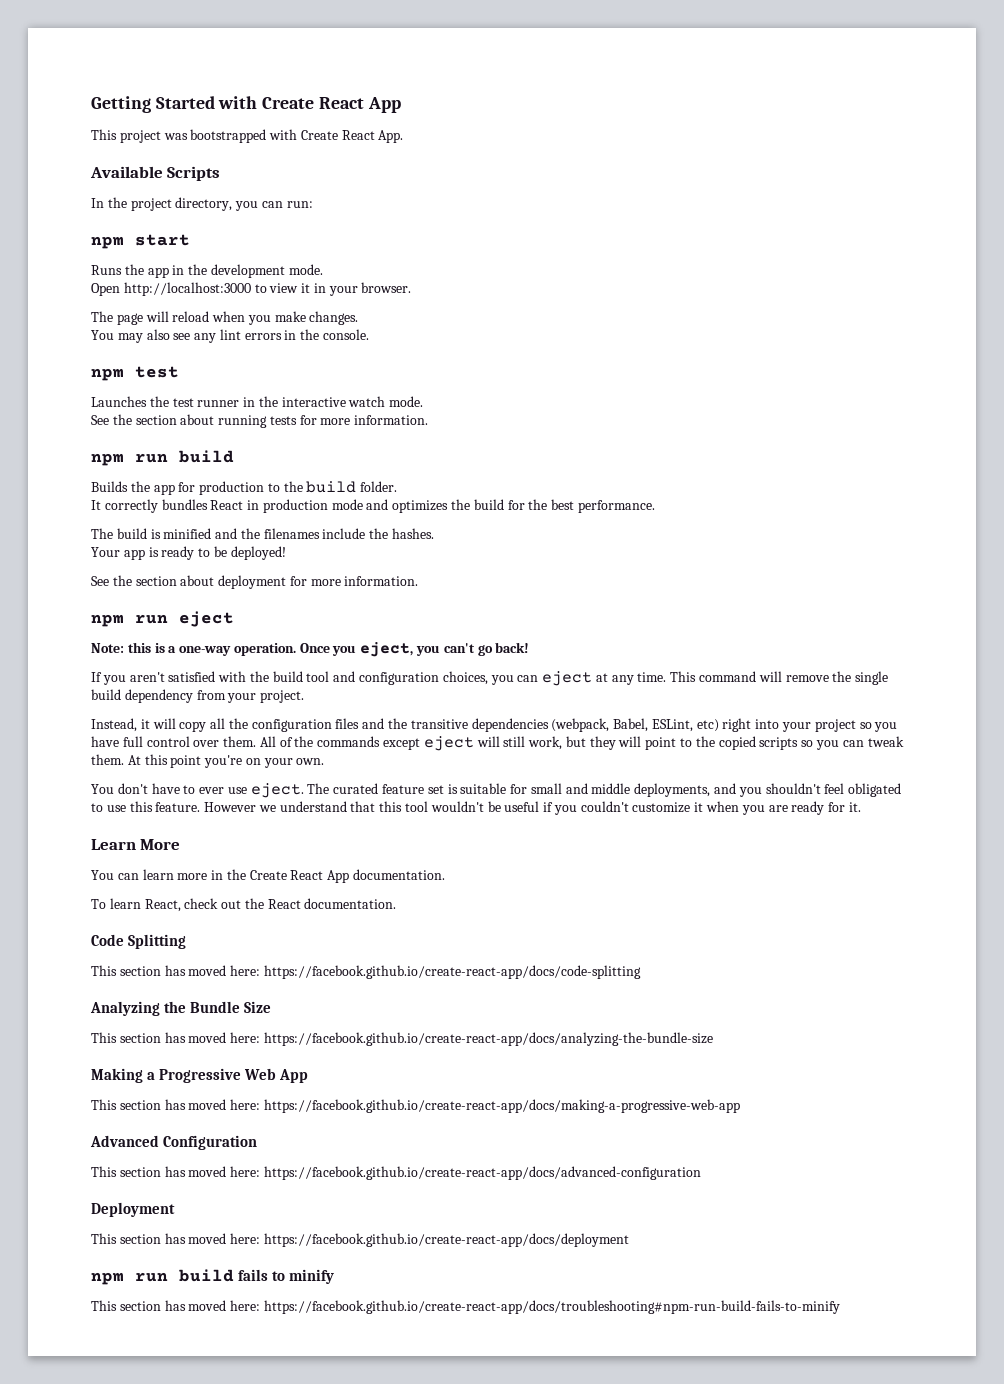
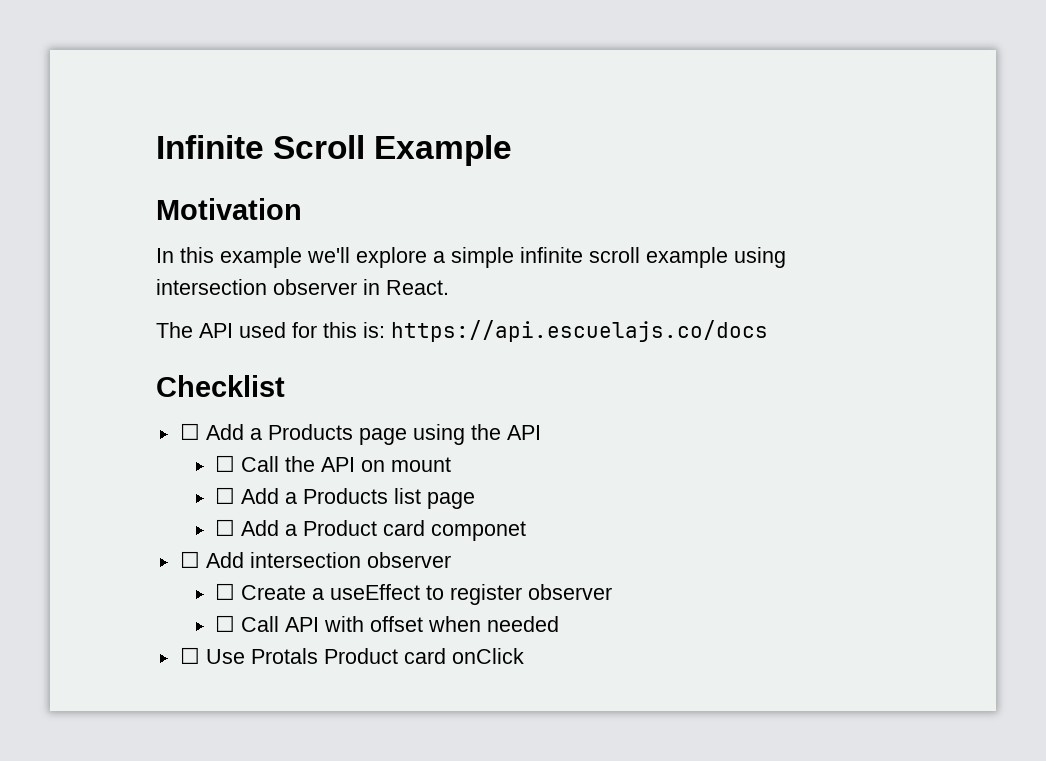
- Getting Started with Create React App
- This project was bootstrapped with Create React App.
- Available Scripts
- In the project directory, you can run:
- npm start
- Runs the app in the development mode.
- Open http://localhost:3000 to view it in your browser.
- The page will reload when you make changes.
- You may also see any lint errors in the console.
- npm test
- Launches the test runner in the interactive watch mode.
- See the section about running tests for more information.
- npm run build
- Builds the app for production to the build folder.
- It correctly bundles React in production mode and optimizes the build for the best performance.
- The build is minified and the filenames include the hashes.
- Your app is ready to be deployed!
- See the section about deployment for more information.
- npm run eject
- Note: this is a one-way operation. Once you eject, you can't go back!
- If you aren't satisfied with the build tool and configuration choices, you can eject at any time. This command will remove the single build dependency from your project.
- Instead, it will copy all the configuration files and the transitive dependencies (webpack, Babel, ESLint, etc) right into your project so you have full control over them. All of the commands except eject will still work, but they will point to the copied scripts so you can tweak them. At this point you're on your own.
- You don't have to ever use eject. The curated feature set is suitable for small and middle deployments, and you shouldn't feel obligated to use this feature. However we understand that this tool wouldn't be useful if you couldn't customize it when you are ready for it.
- Learn More
- You can learn more in the Create React App documentation.
- To learn React, check out the React documentation.
- Code Splitting
- This section has moved here: https://facebook.github.io/create-react-app/docs/code-splitting
- Analyzing the Bundle Size
- This section has moved here: https://facebook.github.io/create-react-app/docs/analyzing-the-bundle-size
- Making a Progressive Web App
- This section has moved here: https://facebook.github.io/create-react-app/docs/making-a-progressive-web-app
- Advanced Configuration
- This section has moved here: https://facebook.github.io/create-react-app/docs/advanced-configuration
- Deployment
- This section has moved here: https://facebook.github.io/create-react-app/docs/deployment
- npm run build fails to minify
- This section has moved here: https://facebook.github.io/create-react-app/docs/troubleshooting#npm-run-build-fails-to-minify
+ Infinite Scroll Example
+ Motivation
+ In this example we'll explore a simple infinite scroll example using intersection observer in React.
+ The API used for this is: https://api.escuelajs.co/docs
+ Checklist
+ ☐ Add a Products page using the API
+ ☐ Call the API on mount
+ ☐ Add a Products list page
+ ☐ Add a Product card componet
+ ☐ Add intersection observer
+ ☐ Create a useEffect to register observer
+ ☐ Call API with offset when needed
+ ☐ Use Protals Product card onClick

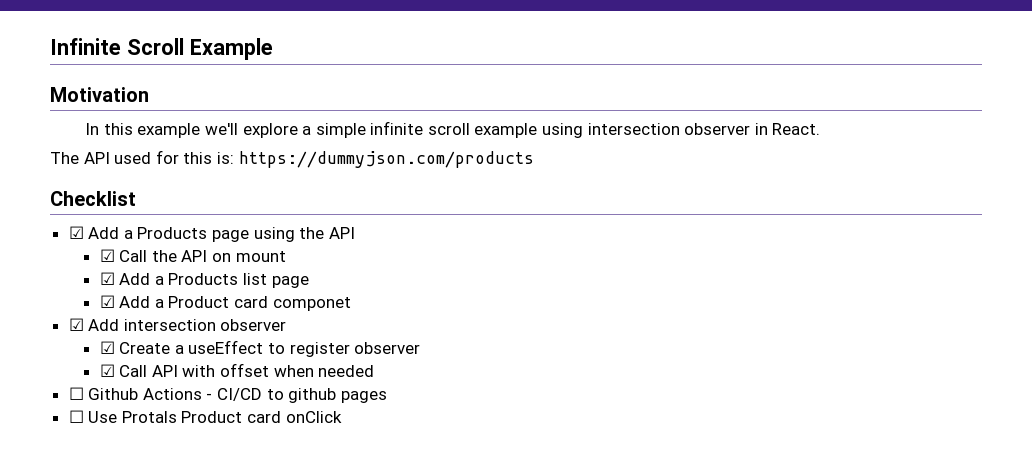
- The API used for this is: https://api.escuelajs.co/docs
+ The API used for this is: https://dummyjson.com/products
- ☐ Add a Products page using the API
+ ☑ Add a Products page using the API
- ☐ Call the API on mount
+ ☑ Call the API on mount
- ☐ Add a Products list page
+ ☑ Add a Products list page
- ☐ Add a Product card componet
+ ☑ Add a Product card componet
- ☐ Add intersection observer
+ ☑ Add intersection observer
- ☐ Create a useEffect to register observer
+ ☑ Create a useEffect to register observer
- ☐ Call API with offset when needed
+ ☑ Call API with offset when needed
+ ☐ Github Actions - CI/CD to github pages

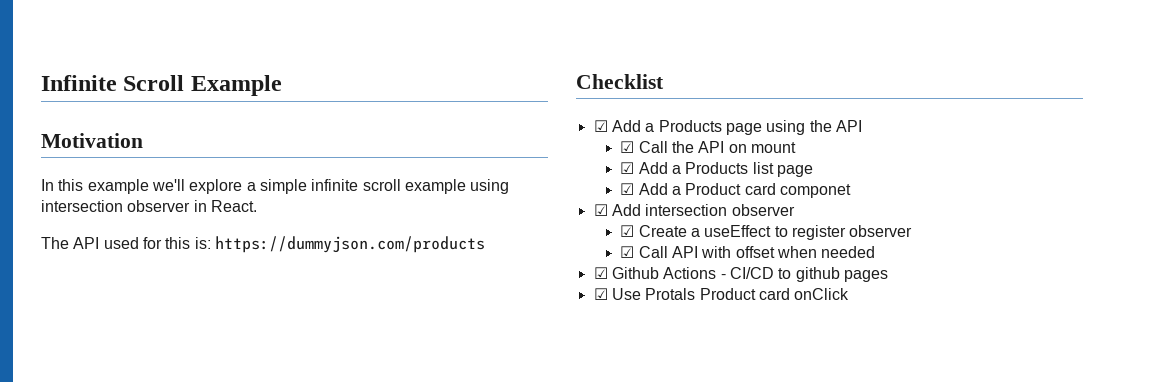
- ☐ Github Actions - CI/CD to github pages
+ ☑ Github Actions - CI/CD to github pages
- ☐ Use Protals Product card onClick
+ ☑ Use Protals Product card onClick

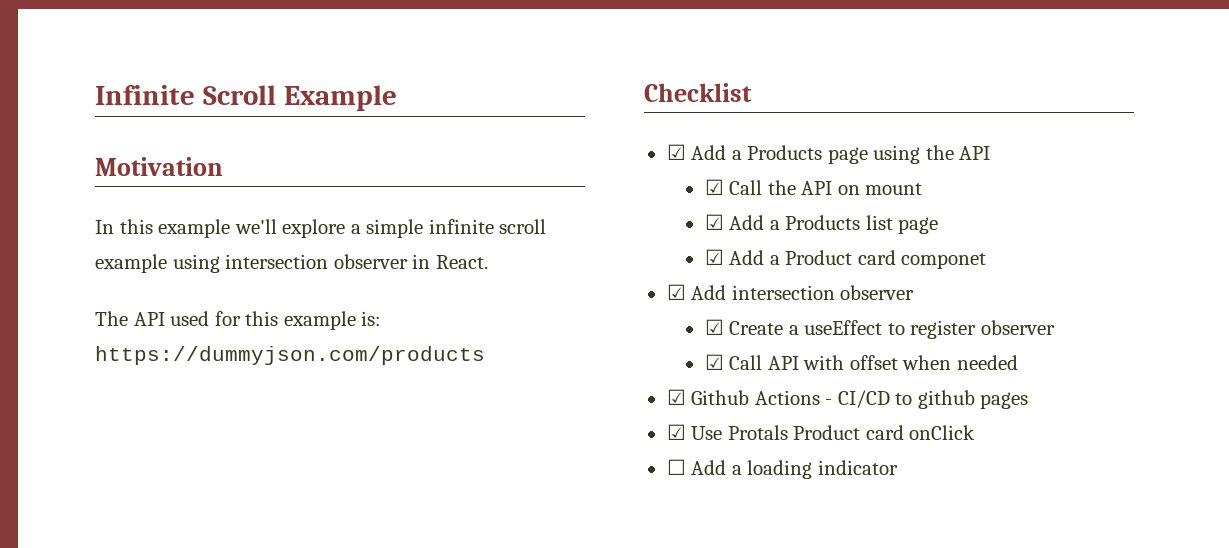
- The API used for this is: https://dummyjson.com/products
+ The API used for this example is: https://dummyjson.com/products
+ ☐ Add a loading indicator

